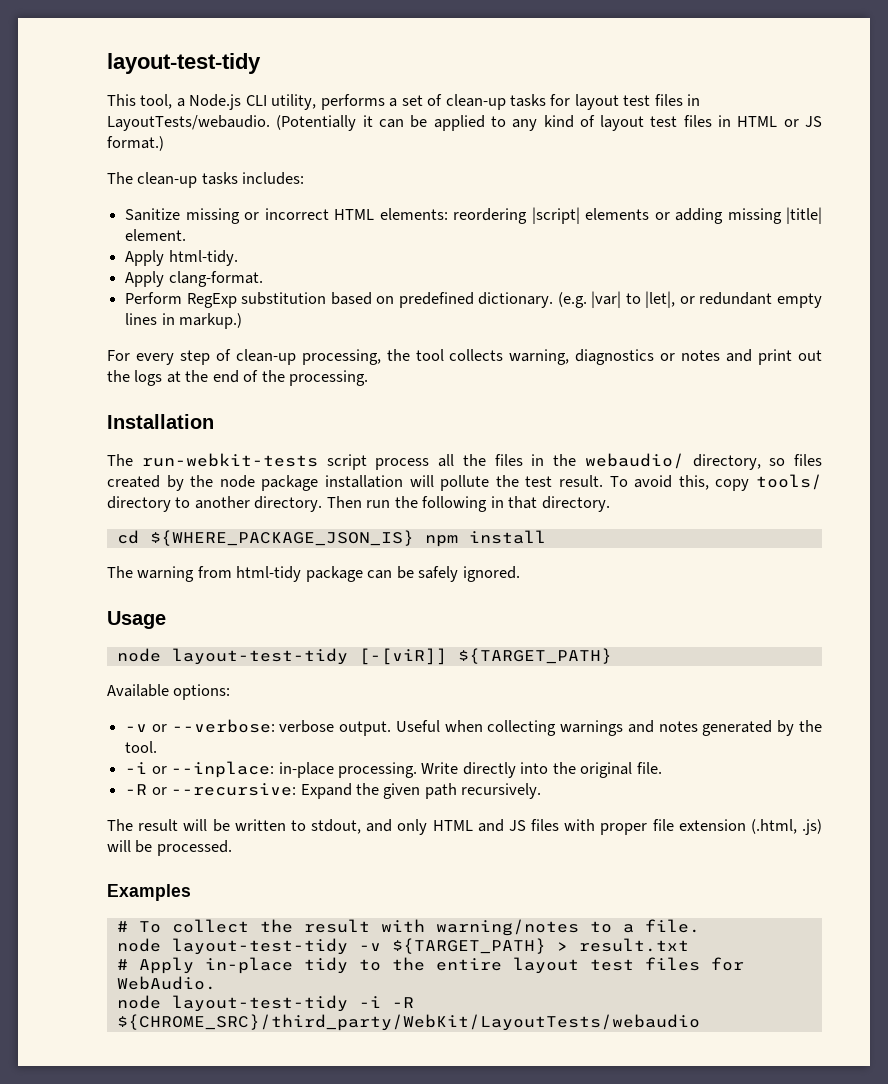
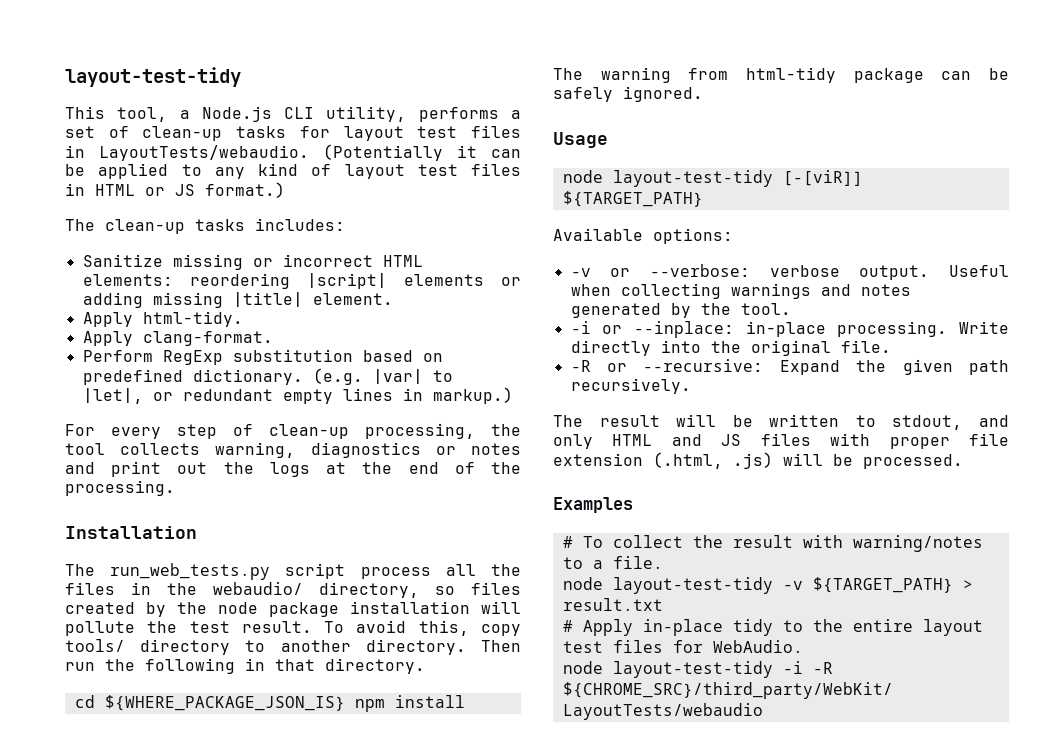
- The run-webkit-tests script process all the files in the webaudio/ directory, so files created by the node package installation will pollute the test result.
+ The run_web_tests.py script process all the files in the webaudio/ directory, so files created by the node package installation will pollute the test result.

